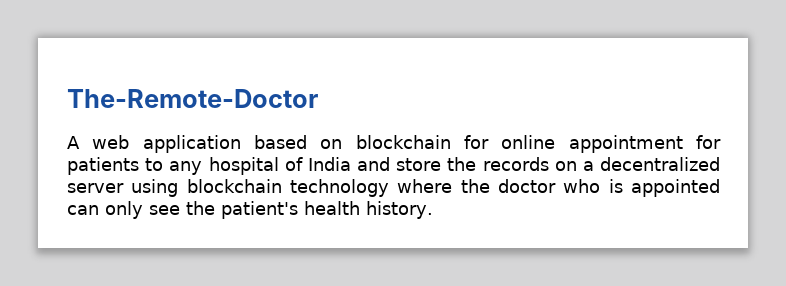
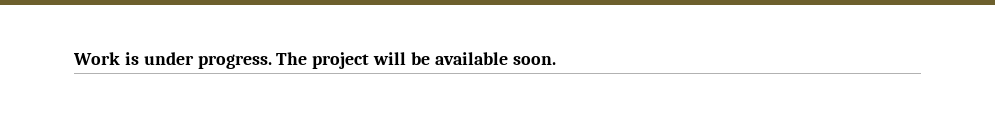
- The-Remote-Doctor
- A web application based on blockchain for online appointment for patients to any hospital of India and store the records on a decentralized server using blockchain technology where the doctor who is appointed can only see the patient's health history.
+ Work is under progress. The project will be available soon.

